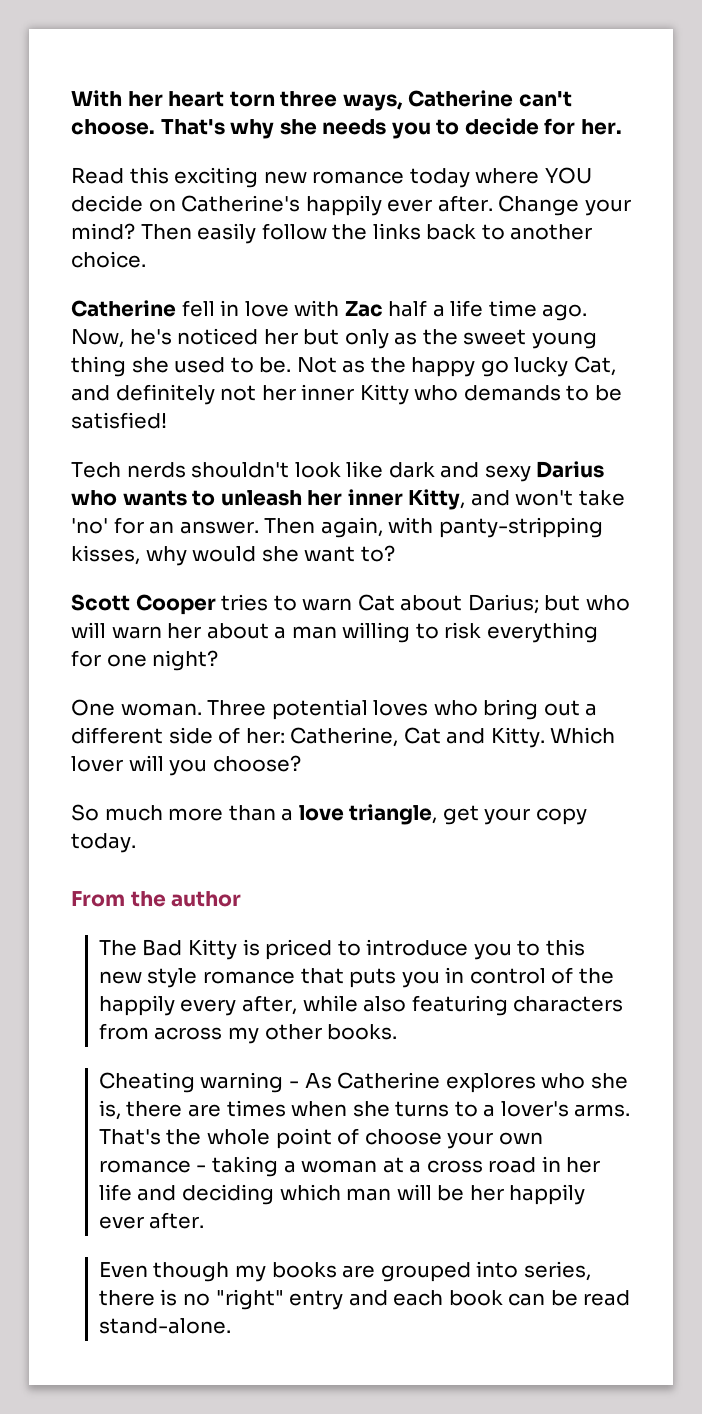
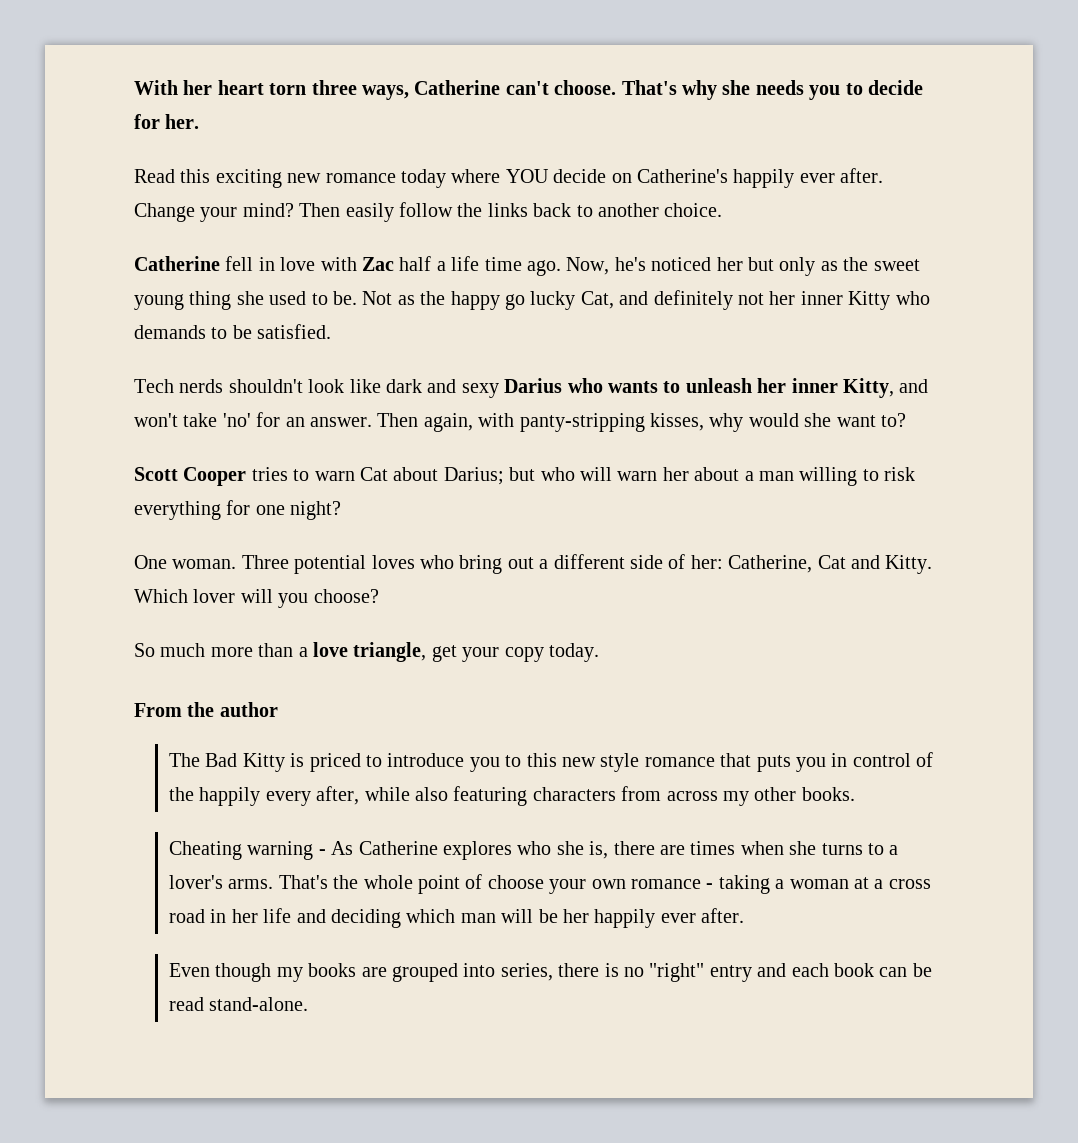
- Not as the happy go lucky Cat, and definitely not her inner Kitty who demands to be satisfied!
+ Not as the happy go lucky Cat, and definitely not her inner Kitty who demands to be satisfied.

